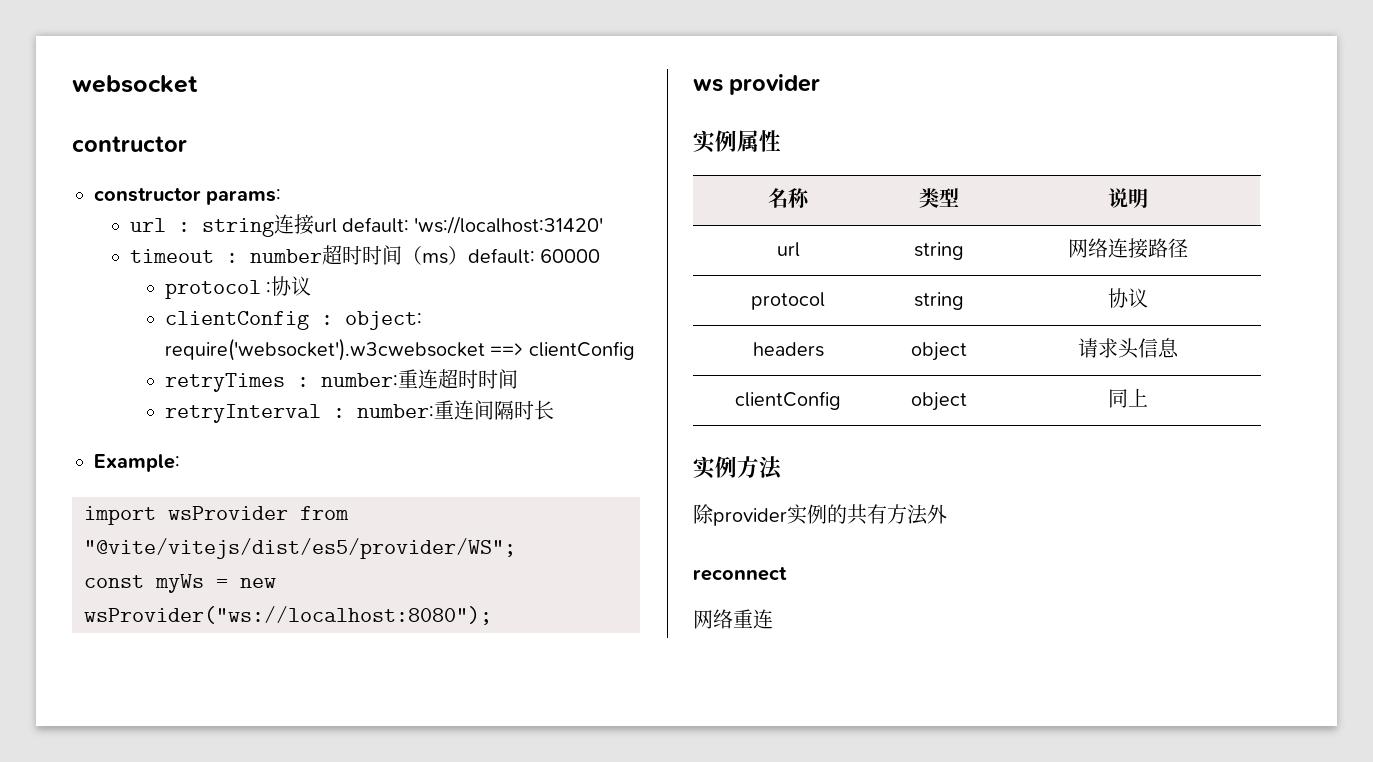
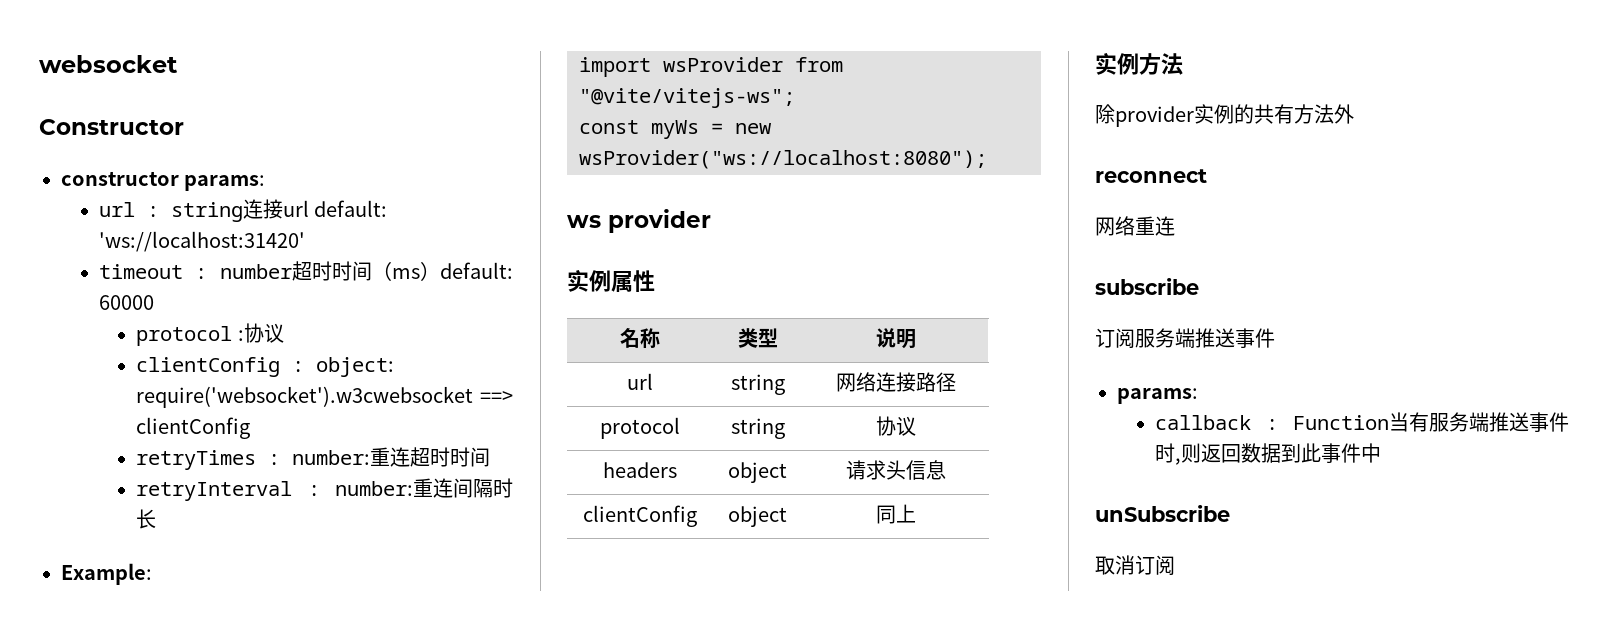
- contructor
+ Constructor
- import wsProvider from "@vite/vitejs/dist/es5/provider/WS";
+ import wsProvider from "@vite/vitejs-ws";
+ subscribe
+ 订阅服务端推送事件
+ params:
+ callback : Function当有服务端推送事件时,则返回数据到此事件中
+ unSubscribe
+ 取消订阅

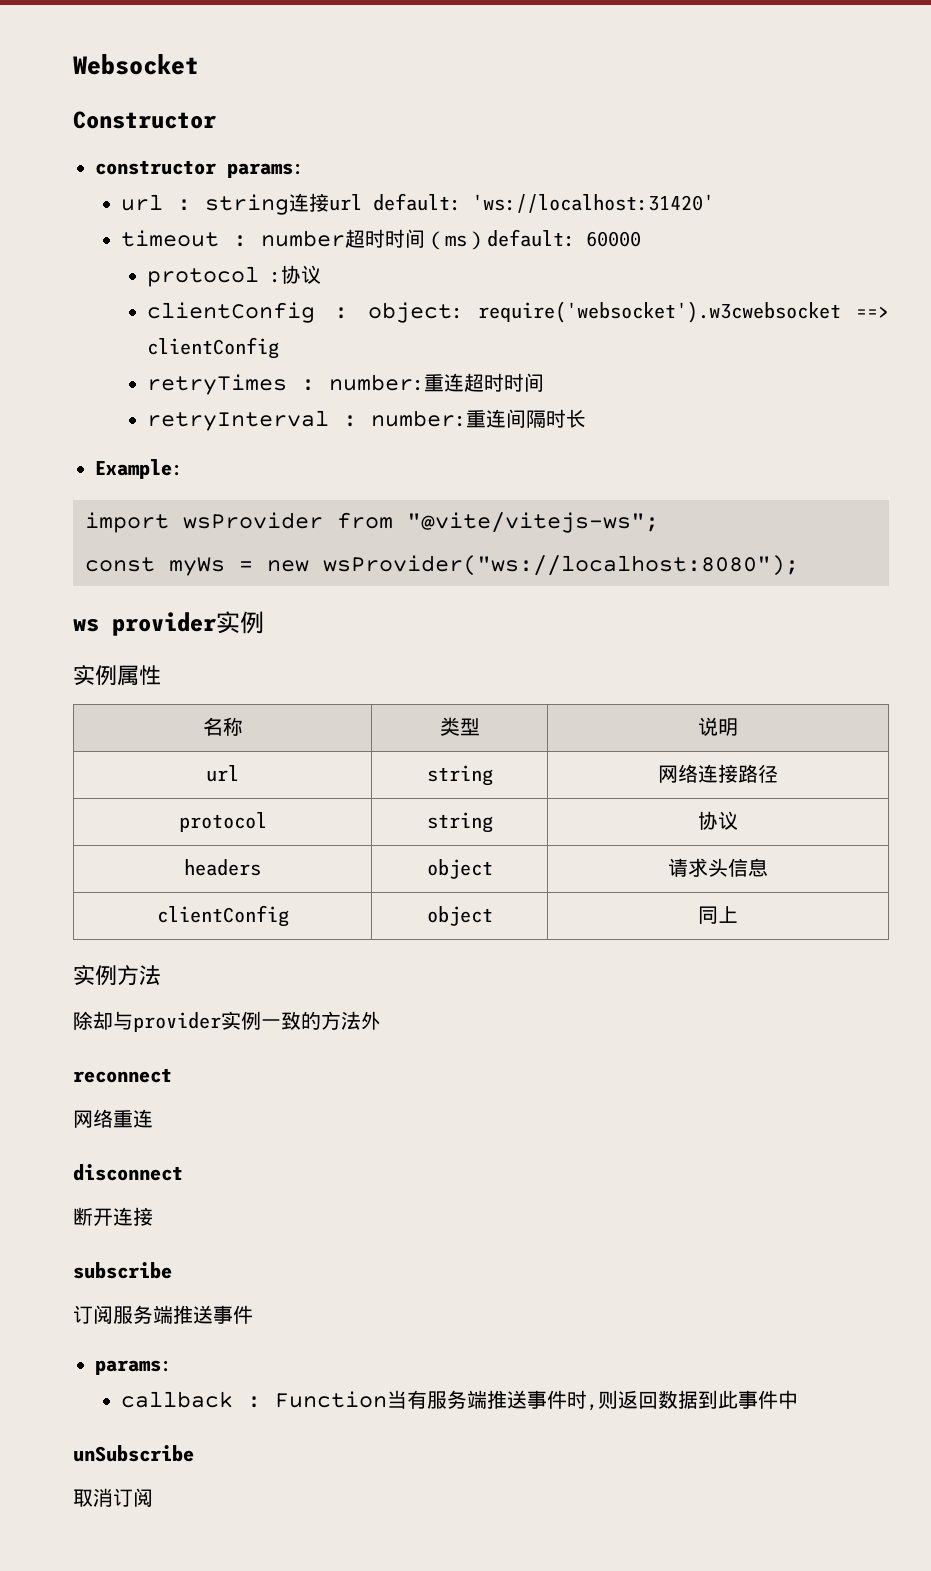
- websocket
+ Websocket
- ws provider
+ ws provider实例
- 除provider实例的共有方法外
+ 除却与provider实例一致的方法外
+ disconnect
+ 断开连接

